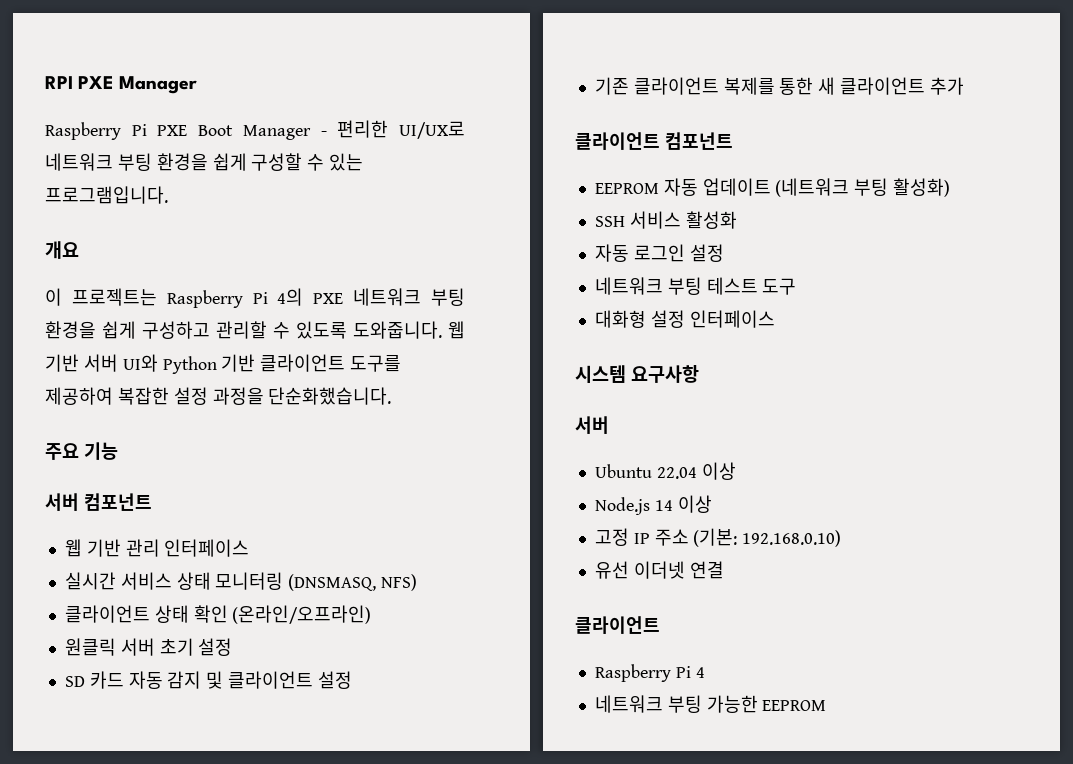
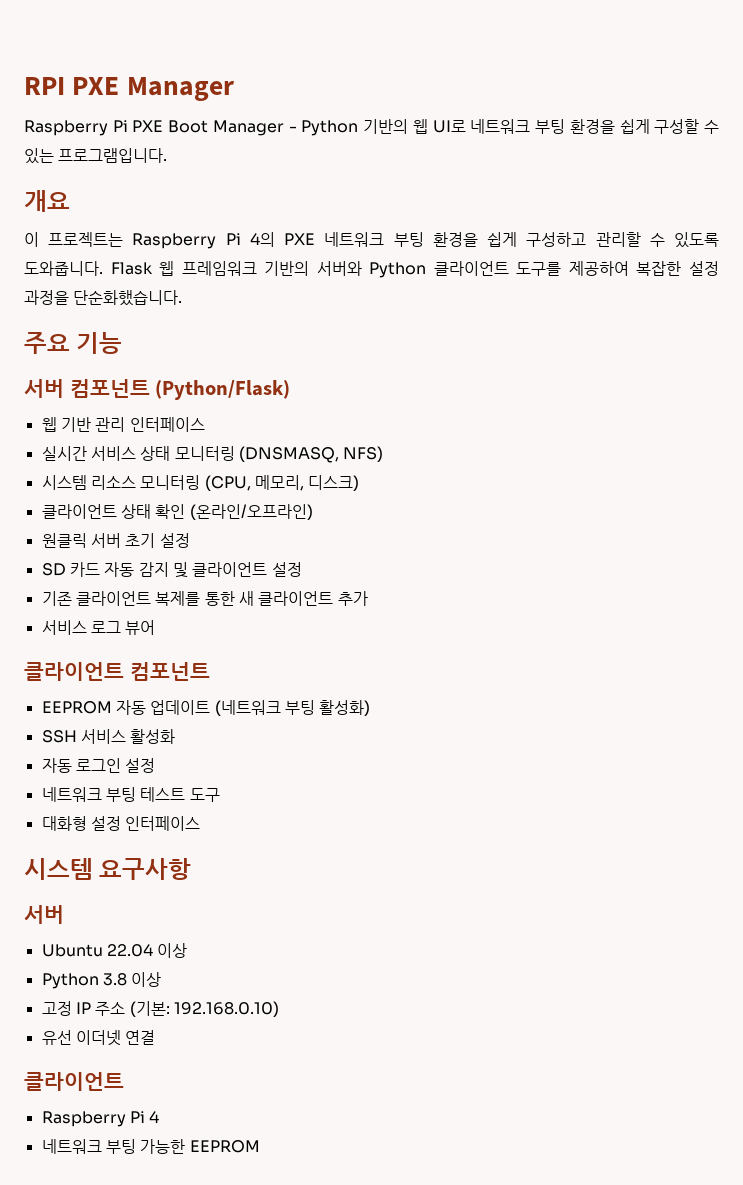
- Raspberry Pi PXE Boot Manager - 편리한 UI/UX로 네트워크 부팅 환경을 쉽게 구성할 수 있는 프로그램입니다.
+ Raspberry Pi PXE Boot Manager - Python 기반의 웹 UI로 네트워크 부팅 환경을 쉽게 구성할 수 있는 프로그램입니다.
- 웹 기반 서버 UI와 Python 기반 클라이언트 도구를 제공하여 복잡한 설정 과정을 단순화했습니다.
+ Flask 웹 프레임워크 기반의 서버와 Python 클라이언트 도구를 제공하여 복잡한 설정 과정을 단순화했습니다.
- 서버 컴포넌트
+ 서버 컴포넌트 (Python/Flask)
+ 시스템 리소스 모니터링 (CPU, 메모리, 디스크)
+ 서비스 로그 뷰어
- Node.js 14 이상
+ Python 3.8 이상

